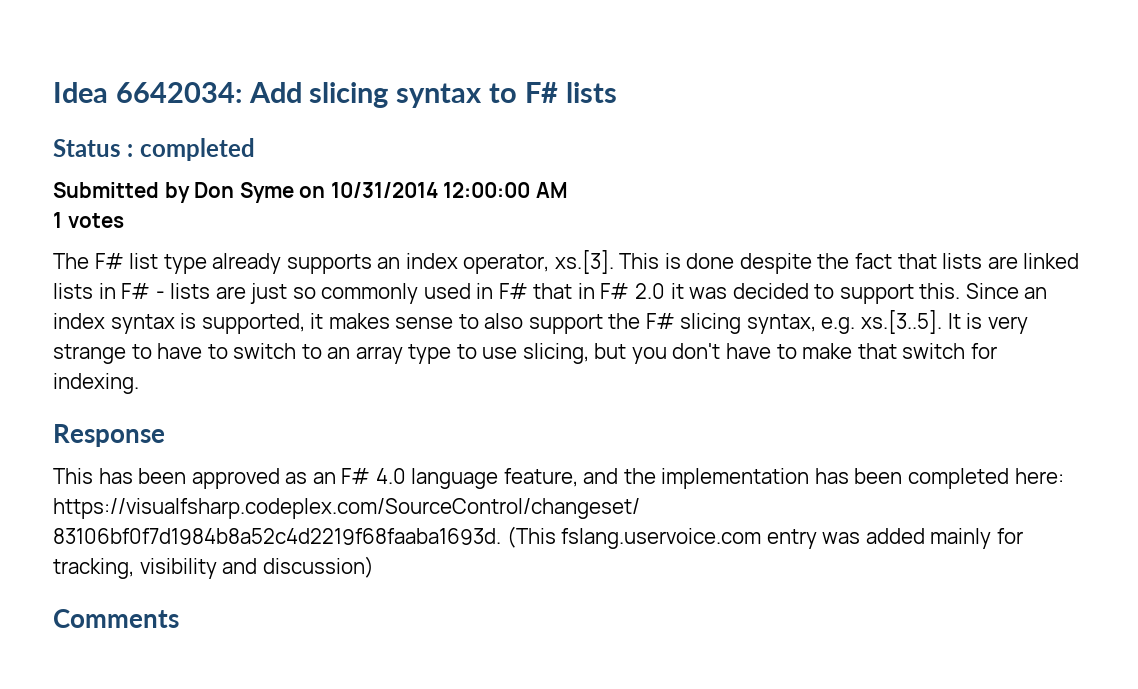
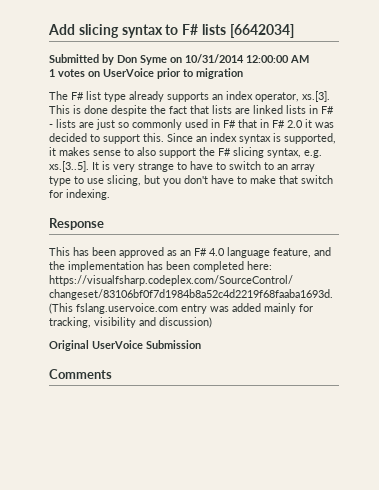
- Idea 6642034: Add slicing syntax to F# lists
- Status : completed
+ Add slicing syntax to F# lists [6642034]
- 1 votes
+ 1 votes on UserVoice prior to migration
+ Original UserVoice Submission

